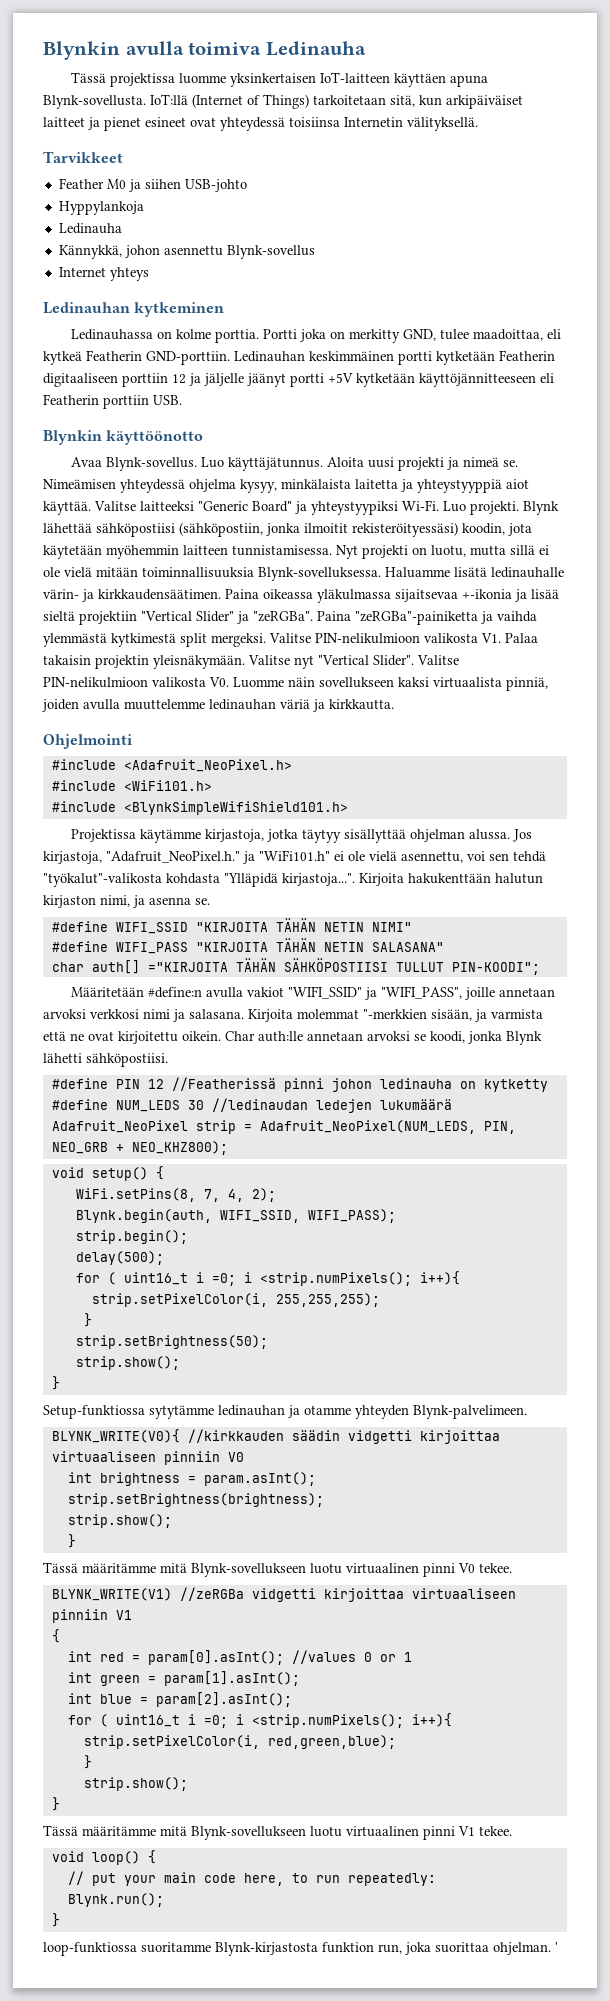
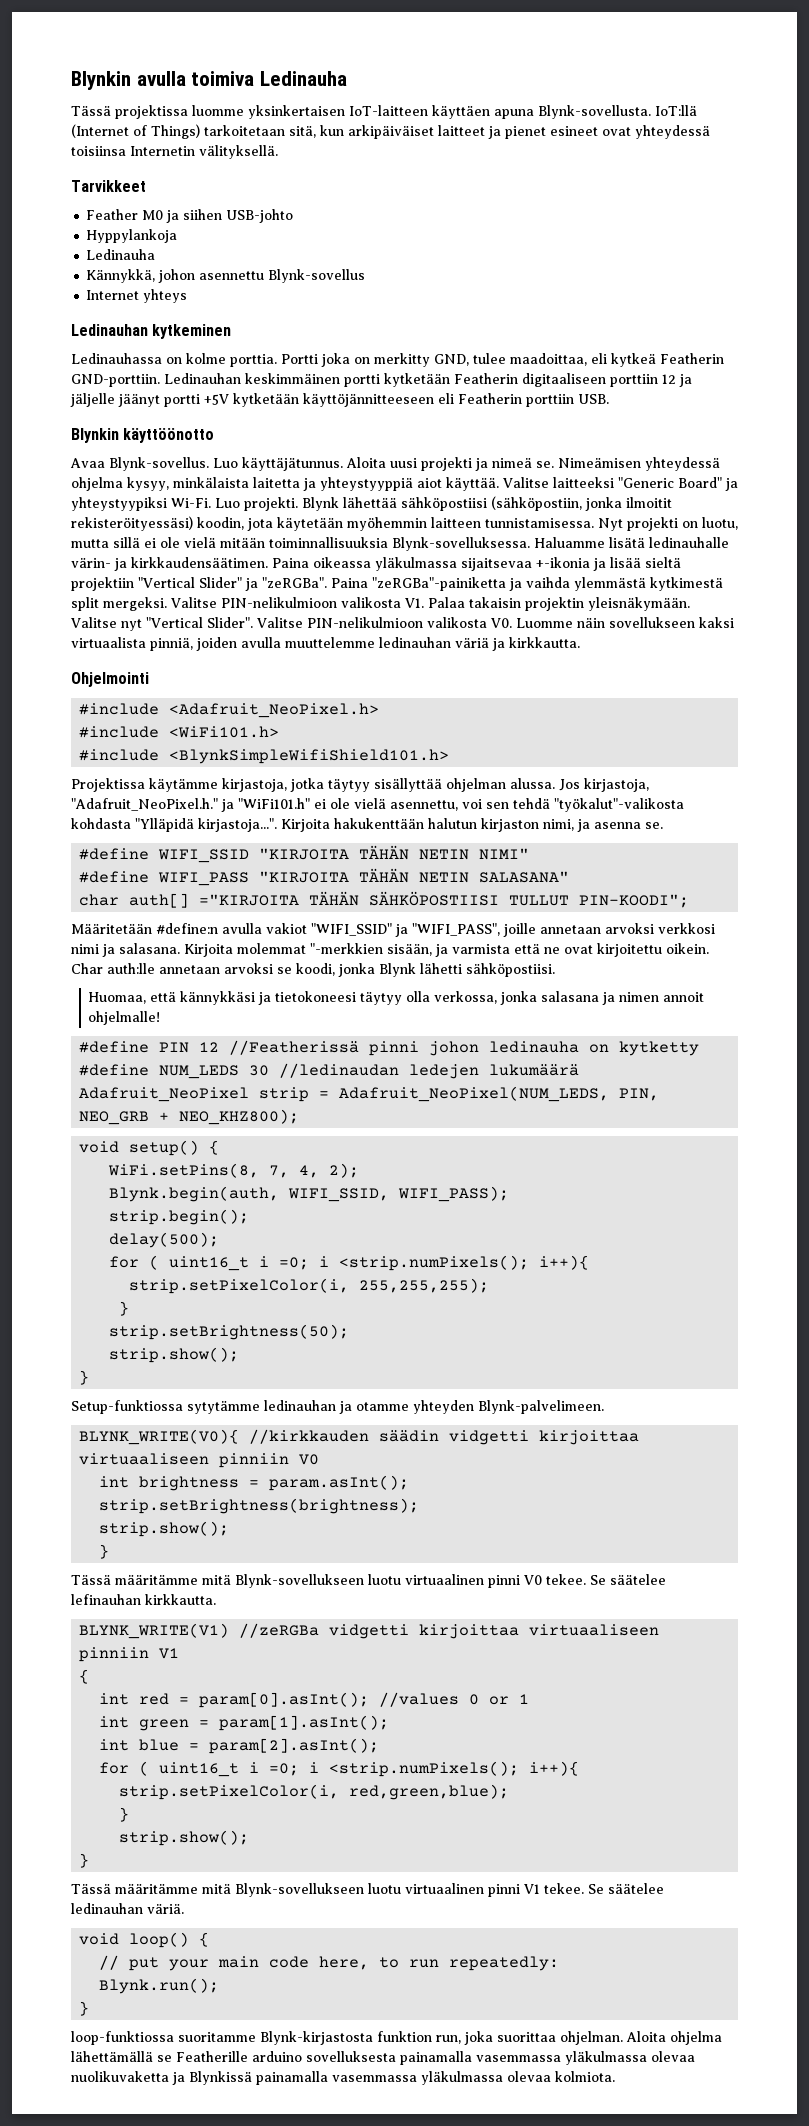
+ Huomaa, että kännykkäsi ja tietokoneesi täytyy olla verkossa, jonka salasana ja nimen annoit ohjelmalle!
+ Se säätelee lefinauhan kirkkautta.
+ Se säätelee ledinauhan väriä.
- '
+ Aloita ohjelma lähettämällä se Featherille arduino sovelluksesta painamalla vasemmassa yläkulmassa olevaa nuolikuvaketta ja Blynkissä painamalla vasemmassa yläkulmassa olevaa kolmiota.

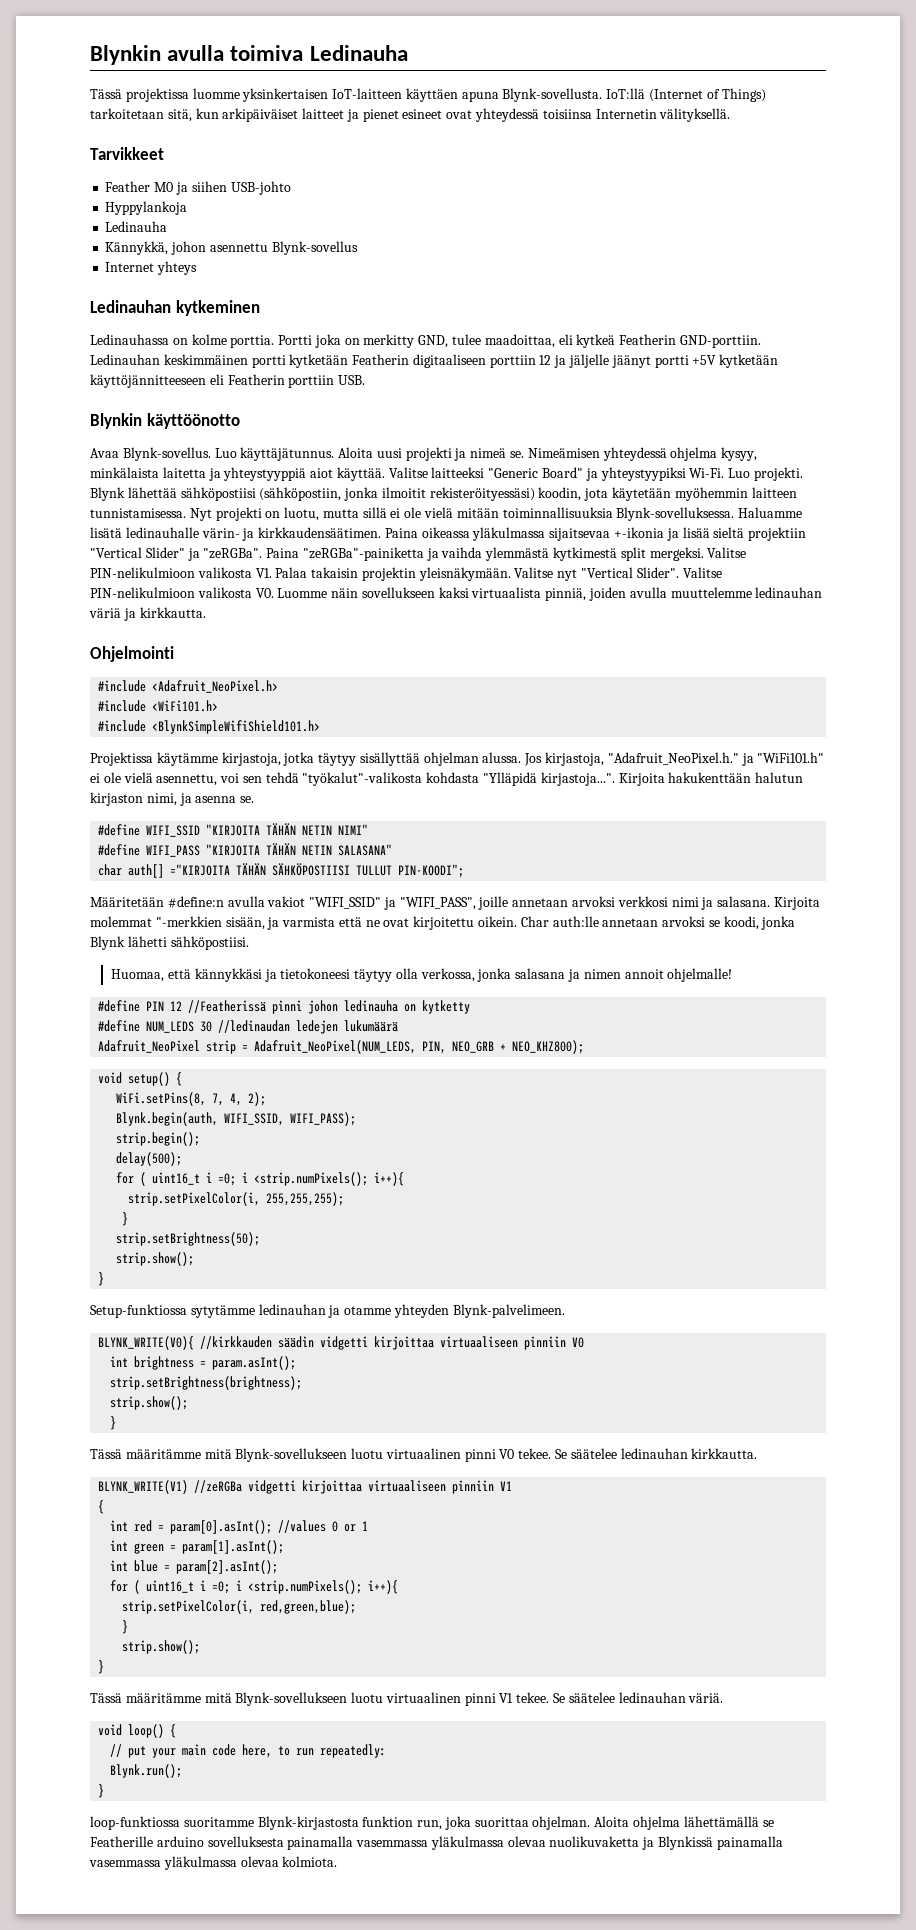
- Se säätelee lefinauhan kirkkautta.
+ Se säätelee ledinauhan kirkkautta.

